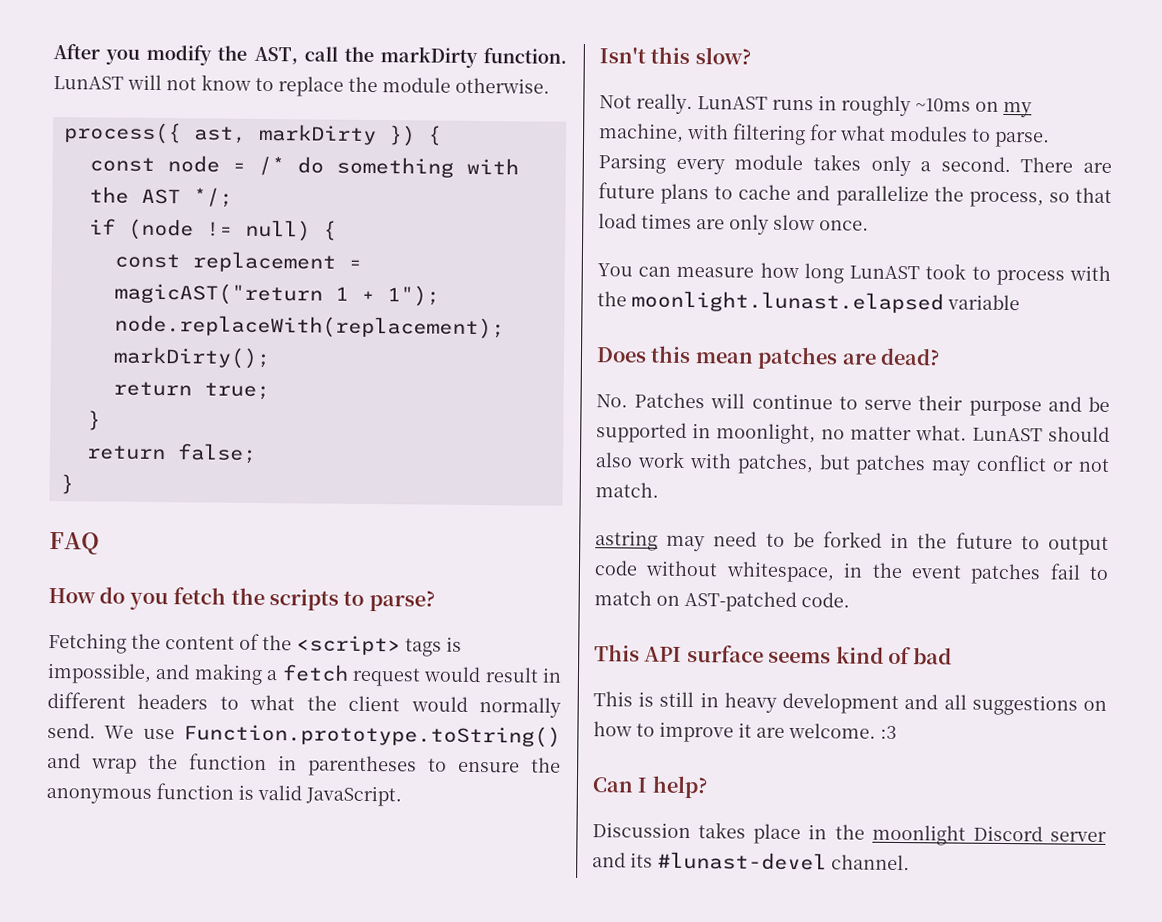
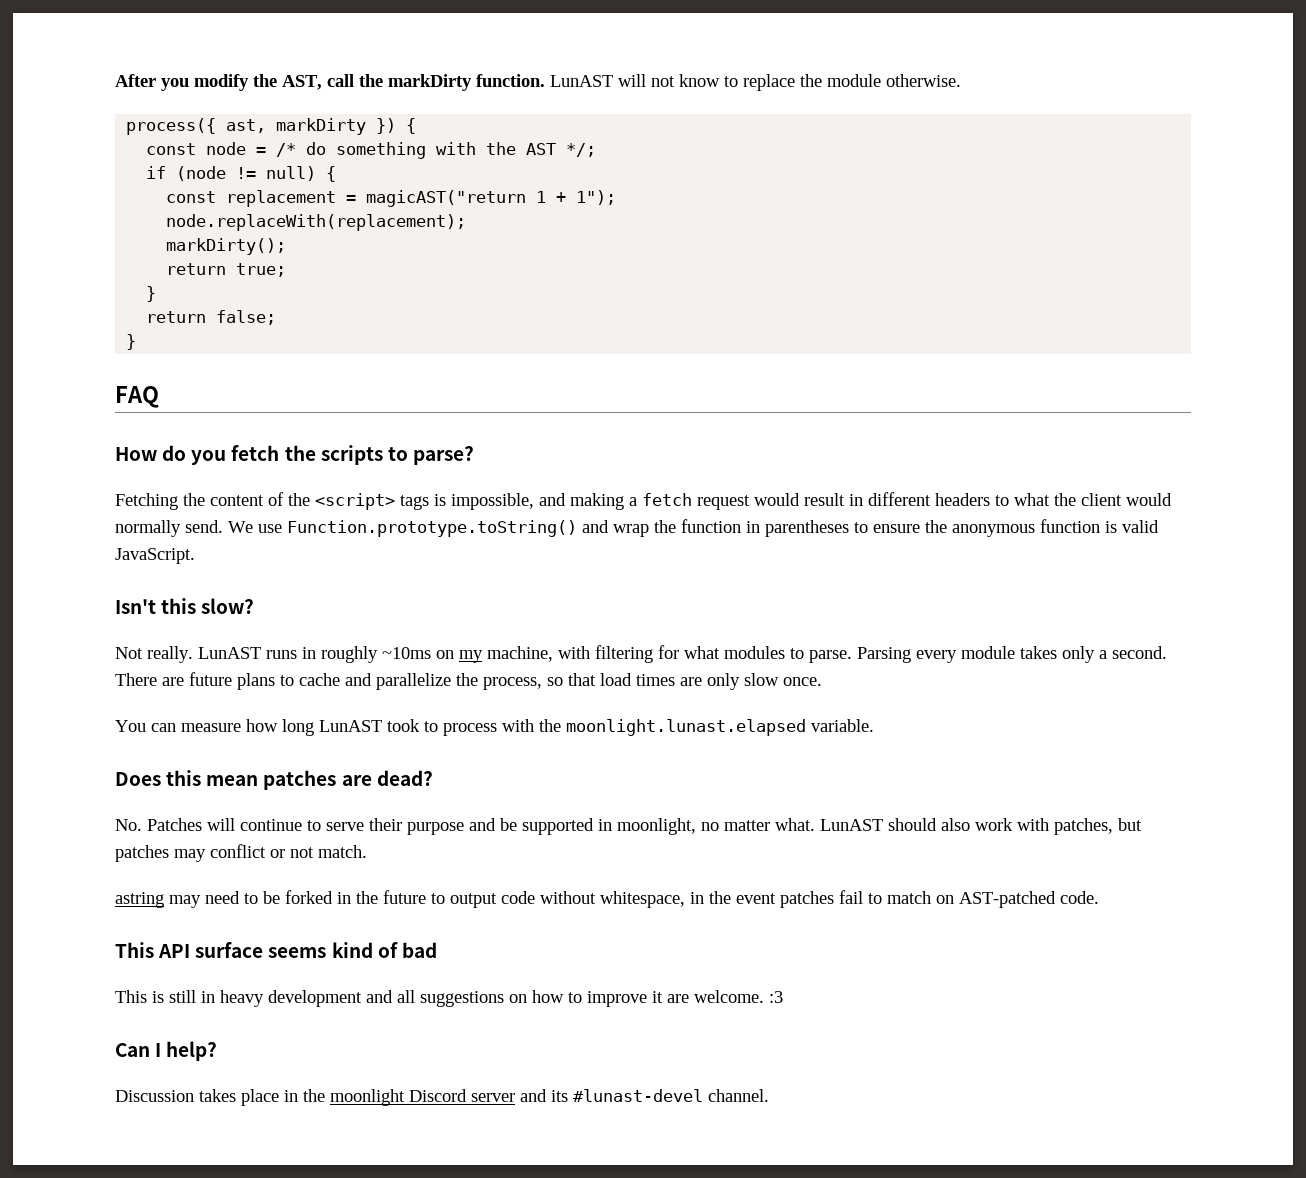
- You can measure how long LunAST took to process with the moonlight.lunast.elapsed variable
+ You can measure how long LunAST took to process with the moonlight.lunast.elapsed variable.

